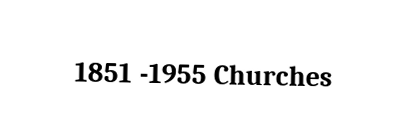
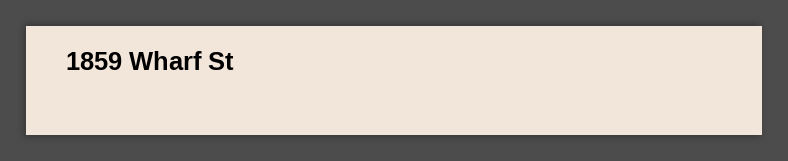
- 1851 -1955 Churches
+ 1859 Wharf St

